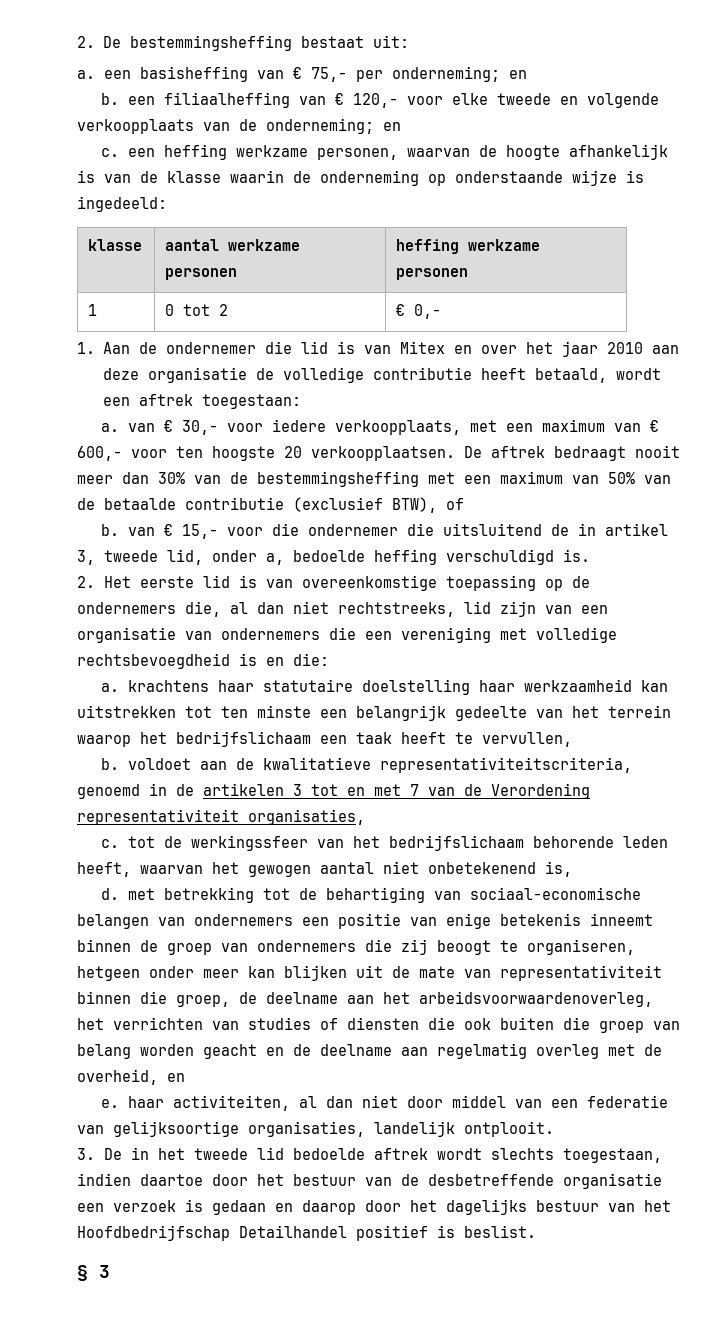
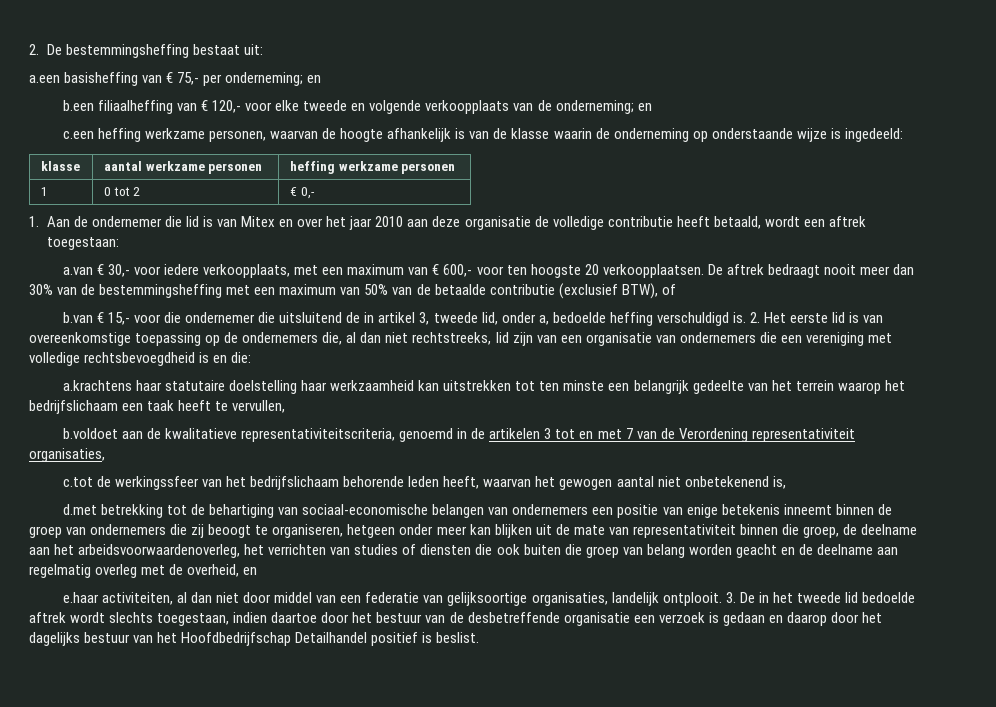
- a. een basisheffing van € 75,- per onderneming; en
+ a.een basisheffing van € 75,- per onderneming; en
- b. een filiaalheffing van € 120,- voor elke tweede en volgende verkoopplaats van de onderneming; en
+ b.een filiaalheffing van € 120,- voor elke tweede en volgende verkoopplaats van de onderneming; en
- c. een heffing werkzame personen, waarvan de hoogte afhankelijk is van de klasse waarin de onderneming op onderstaande wijze is ingedeeld:
+ c.een heffing werkzame personen, waarvan de hoogte afhankelijk is van de klasse waarin de onderneming op onderstaande wijze is ingedeeld:
- a. van € 30,- voor iedere verkoopplaats, met een maximum van € 600,- voor ten hoogste 20 verkoopplaatsen.
+ a.van € 30,- voor iedere verkoopplaats, met een maximum van € 600,- voor ten hoogste 20 verkoopplaatsen.
- b. van € 15,- voor die ondernemer die uitsluitend de in artikel 3, tweede lid, onder a, bedoelde heffing verschuldigd is.
- 2. Het eerste lid is van overeenkomstige toepassing op de ondernemers die, al dan niet rechtstreeks, lid zijn van een organisatie van ondernemers die een vereniging met volledige rechtsbevoegdheid is en die:
+ b.van € 15,- voor die ondernemer die uitsluitend de in artikel 3, tweede lid, onder a, bedoelde heffing verschuldigd is. 2. Het eerste lid is van overeenkomstige toepassing op de ondernemers die, al dan niet rechtstreeks, lid zijn van een organisatie van ondernemers die een vereniging met volledige rechtsbevoegdheid is en die:
- a. krachtens haar statutaire doelstelling haar werkzaamheid kan uitstrekken tot ten minste een belangrijk gedeelte van het terrein waarop het bedrijfslichaam een taak heeft te vervullen,
+ a.krachtens haar statutaire doelstelling haar werkzaamheid kan uitstrekken tot ten minste een belangrijk gedeelte van het terrein waarop het bedrijfslichaam een taak heeft te vervullen,
- b. voldoet aan de kwalitatieve representativiteitscriteria, genoemd in de artikelen 3 tot en met 7 van de Verordening representativiteit organisaties,
+ b.voldoet aan de kwalitatieve representativiteitscriteria, genoemd in de artikelen 3 tot en met 7 van de Verordening representativiteit organisaties,
- c. tot de werkingssfeer van het bedrijfslichaam behorende leden heeft, waarvan het gewogen aantal niet onbetekenend is,
+ c.tot de werkingssfeer van het bedrijfslichaam behorende leden heeft, waarvan het gewogen aantal niet onbetekenend is,
- d. met betrekking tot de behartiging van sociaal-economische belangen van ondernemers een positie van enige betekenis inneemt binnen de groep van ondernemers die zij beoogt te organiseren, hetgeen onder meer kan blijken uit de mate van representativiteit binnen die groep, de deelname aan het arbeidsvoorwaardenoverleg, het verrichten van studies of diensten die ook buiten die groep van belang worden geacht en de deelname aan regelmatig overleg met de overheid, en
+ d.met betrekking tot de behartiging van sociaal-economische belangen van ondernemers een positie van enige betekenis inneemt binnen de groep van ondernemers die zij beoogt te organiseren, hetgeen onder meer kan blijken uit de mate van representativiteit binnen die groep, de deelname aan het arbeidsvoorwaardenoverleg, het verrichten van studies of diensten die ook buiten die groep van belang worden geacht en de deelname aan regelmatig overleg met de overheid, en
- e. haar activiteiten, al dan niet door middel van een federatie van gelijksoortige organisaties, landelijk ontplooit.
- 3. De in het tweede lid bedoelde aftrek wordt slechts toegestaan, indien daartoe door het bestuur van de desbetreffende organisatie een verzoek is gedaan en daarop door het dagelijks bestuur van het Hoofdbedrijfschap Detailhandel positief is beslist.
+ e.haar activiteiten, al dan niet door middel van een federatie van gelijksoortige organisaties, landelijk ontplooit. 3. De in het tweede lid bedoelde aftrek wordt slechts toegestaan, indien daartoe door het bestuur van de desbetreffende organisatie een verzoek is gedaan en daarop door het dagelijks bestuur van het Hoofdbedrijfschap Detailhandel positief is beslist.
- § 3

